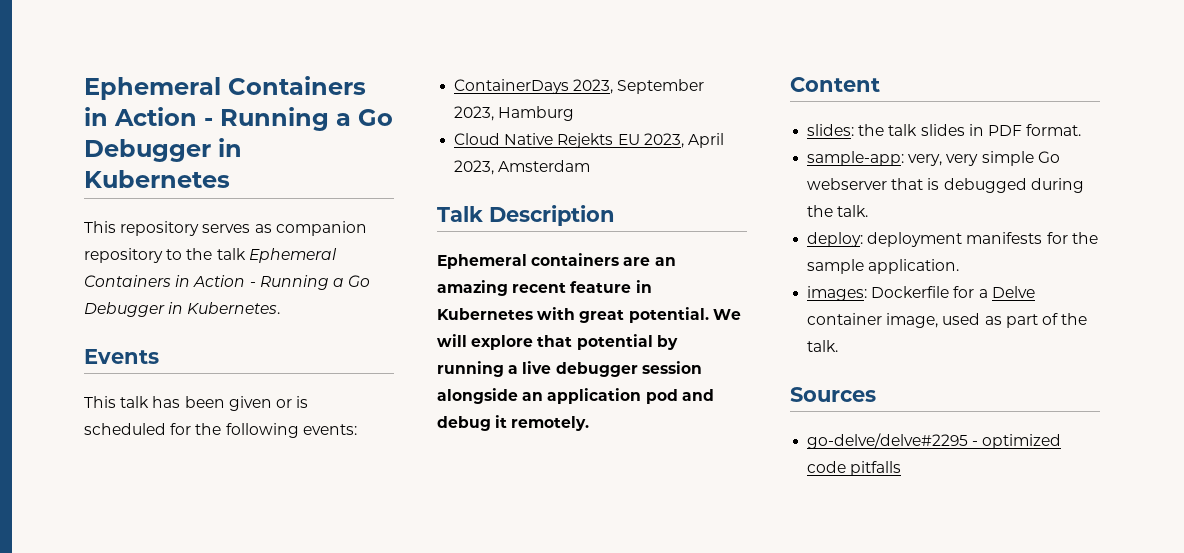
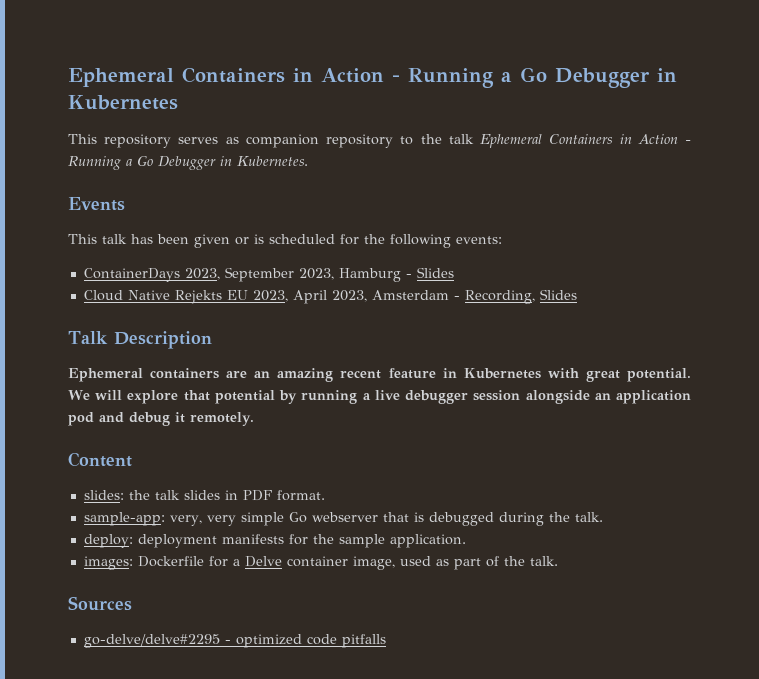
- ContainerDays 2023, September 2023, Hamburg
+ ContainerDays 2023, September 2023, Hamburg - Slides
- Cloud Native Rejekts EU 2023, April 2023, Amsterdam
+ Cloud Native Rejekts EU 2023, April 2023, Amsterdam - Recording, Slides

